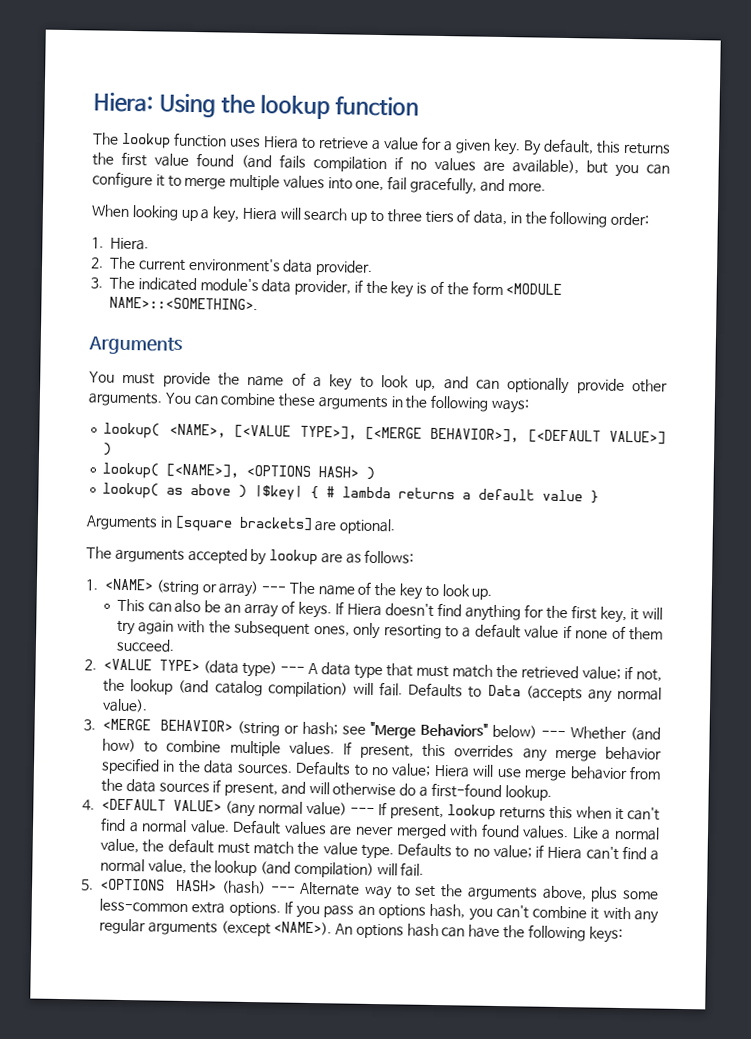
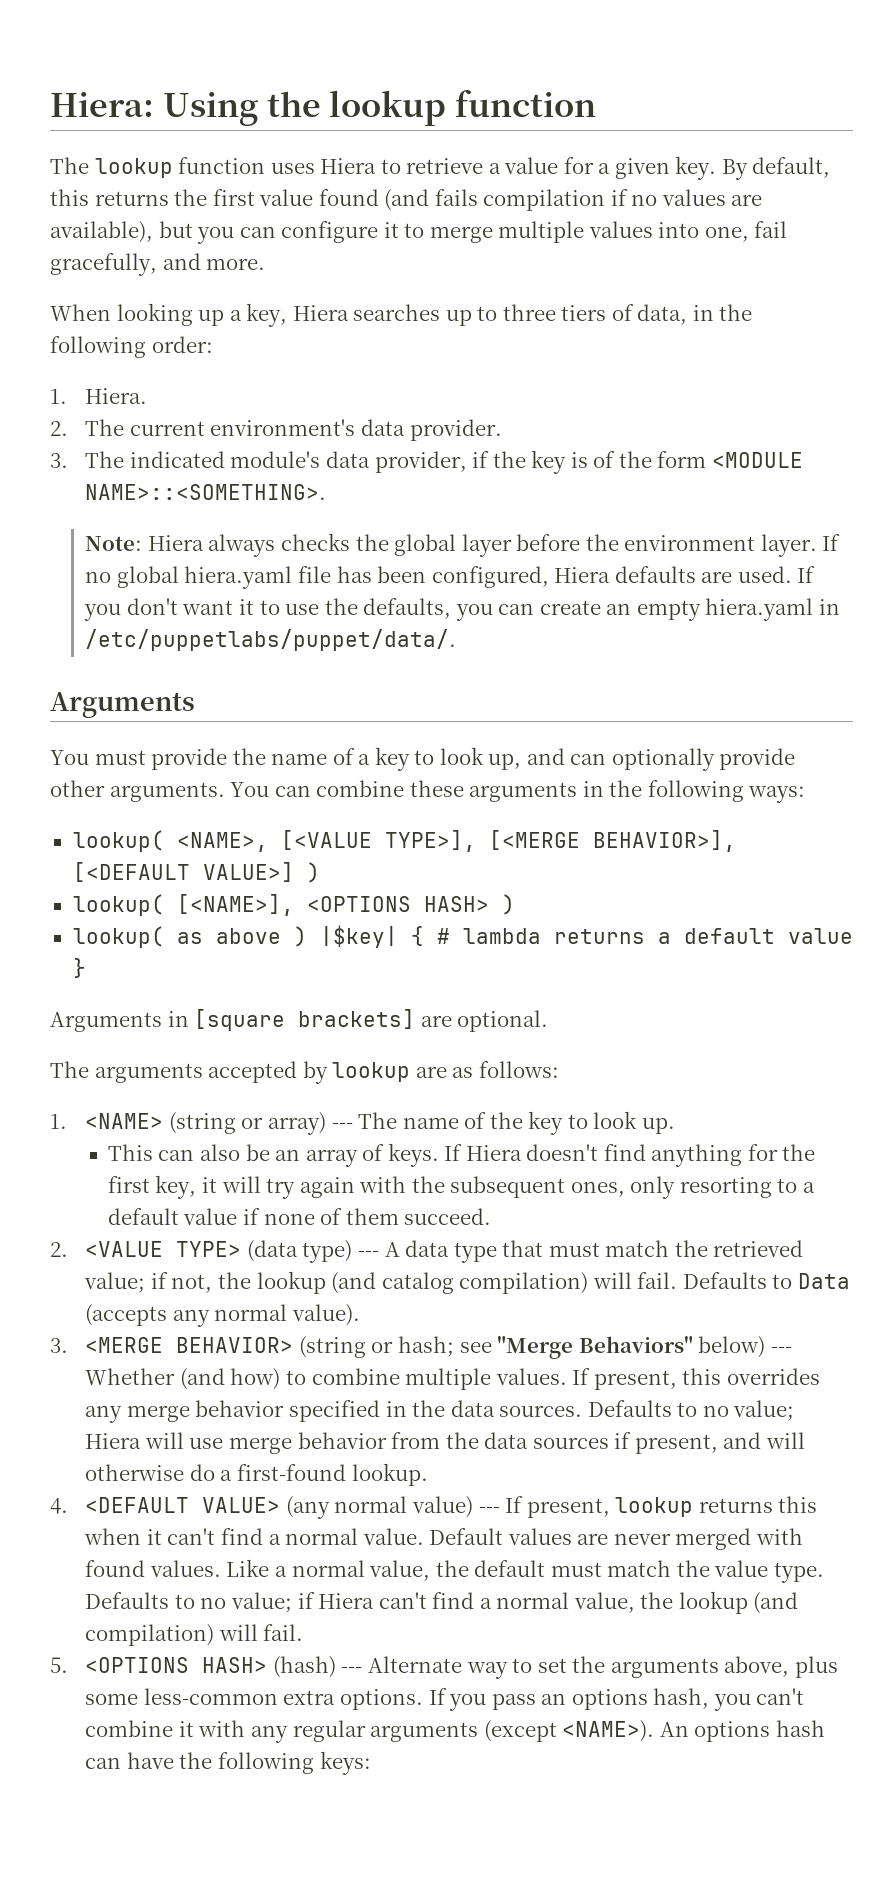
- When looking up a key, Hiera will search up to three tiers of data, in the following order:
+ When looking up a key, Hiera searches up to three tiers of data, in the following order:
+ Note: Hiera always checks the global layer before the environment layer. If no global hiera.yaml file has been configured, Hiera defaults are used. If you don't want it to use the defaults, you can create an empty hiera.yaml in /etc/puppetlabs/puppet/data/.

